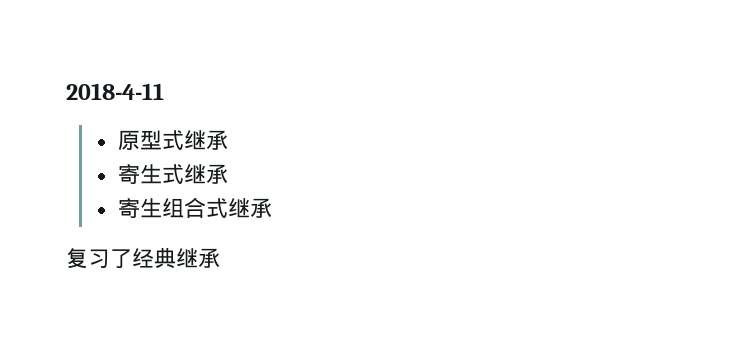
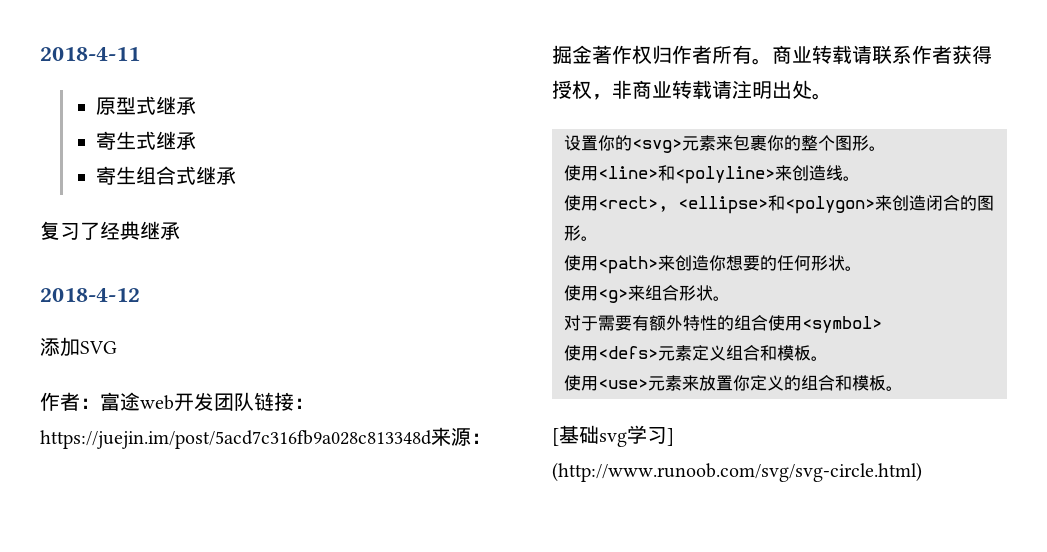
+ 2018-4-12
+ 添加SVG
+ 作者：富途web开发团队链接：https://juejin.im/post/5acd7c316fb9a028c813348d来源：掘金著作权归作者所有。商业转载请联系作者获得授权，非商业转载请注明出处。
+ 设置你的<svg>元素来包裹你的整个图形。
+ 使用<line>和<polyline>来创造线。
+ 使用<rect>, <ellipse>和<polygon>来创造闭合的图形。
+ 使用<path>来创造你想要的任何形状。
+ 使用<g>来组合形状。
+ 对于需要有额外特性的组合使用<symbol>
+ 使用<defs>元素定义组合和模板。
+ 使用<use>元素来放置你定义的组合和模板。
+ [基础svg学习] (http://www.runoob.com/svg/svg-circle.html)

